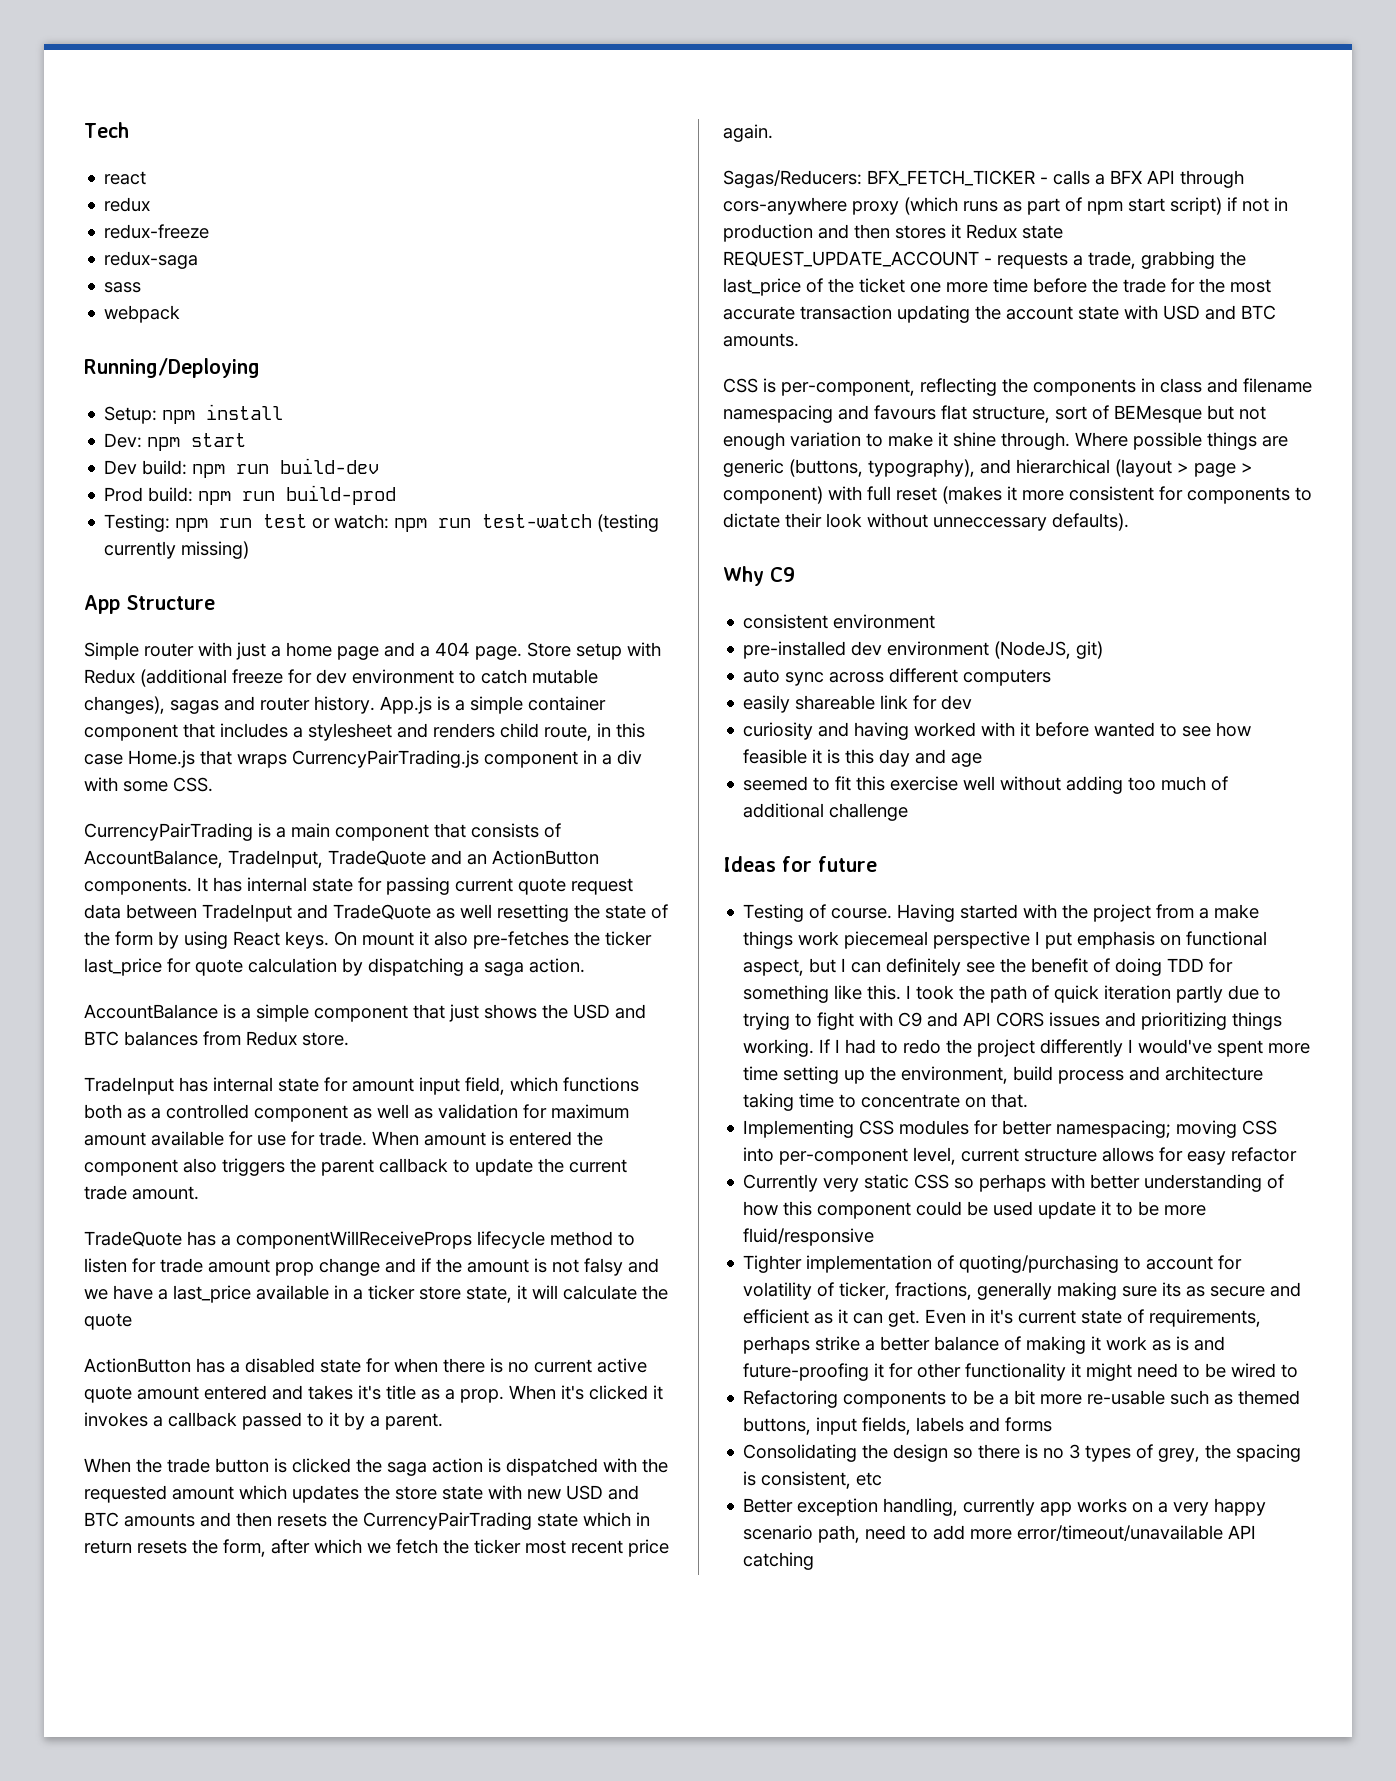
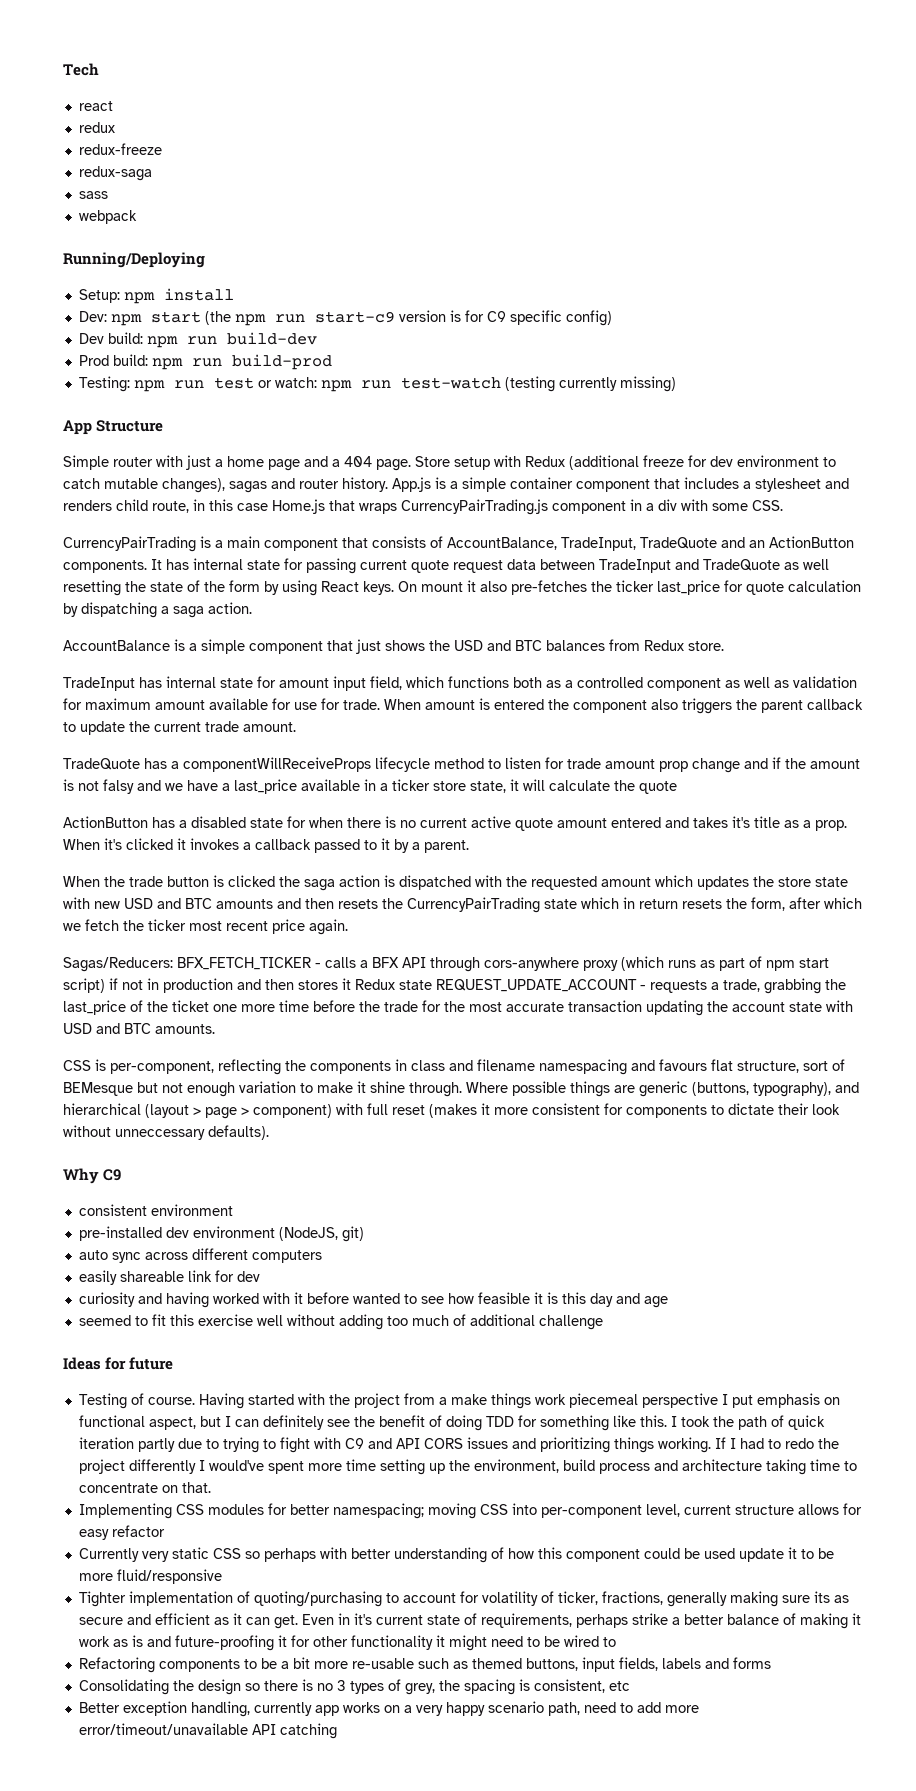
- Dev: npm start
+ Dev: npm start (the npm run start-c9 version is for C9 specific config)

